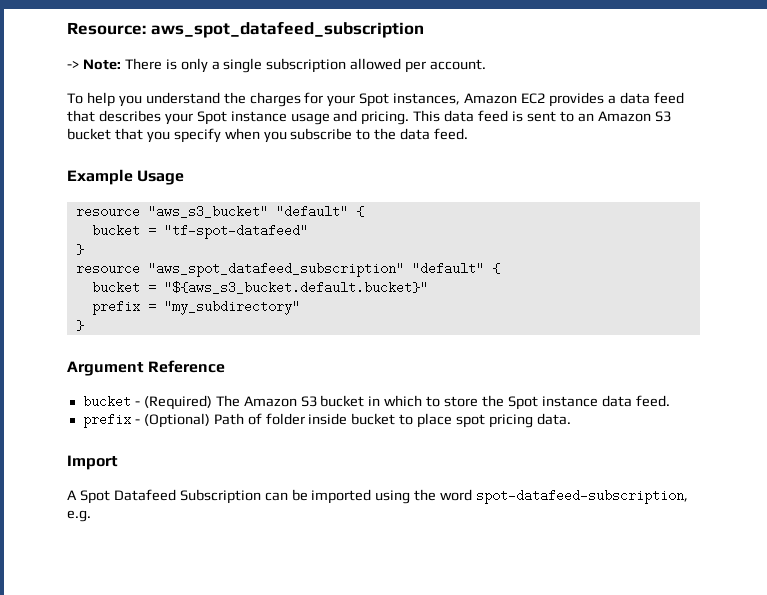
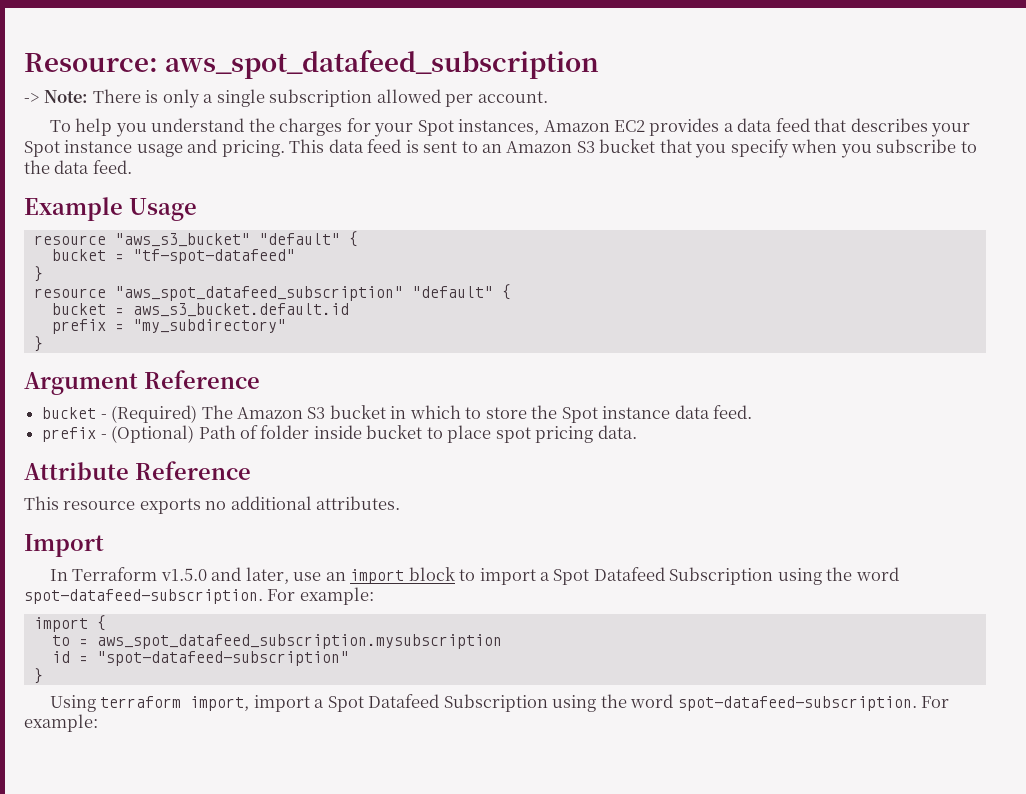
- bucket = "${aws_s3_bucket.default.bucket}"
+ bucket = aws_s3_bucket.default.id
+ Attribute Reference
+ This resource exports no additional attributes.
  Import
- A Spot Datafeed Subscription can be imported using the word spot-datafeed-subscription, e.g.
+ In Terraform v1.5.0 and later, use an import block to import a Spot Datafeed Subscription using the word spot-datafeed-subscription. For example:
+ import {
+ to = aws_spot_datafeed_subscription.mysubscription
+ id = "spot-datafeed-subscription"
+ }
+ Using terraform import, import a Spot Datafeed Subscription using the word spot-datafeed-subscription. For example:

